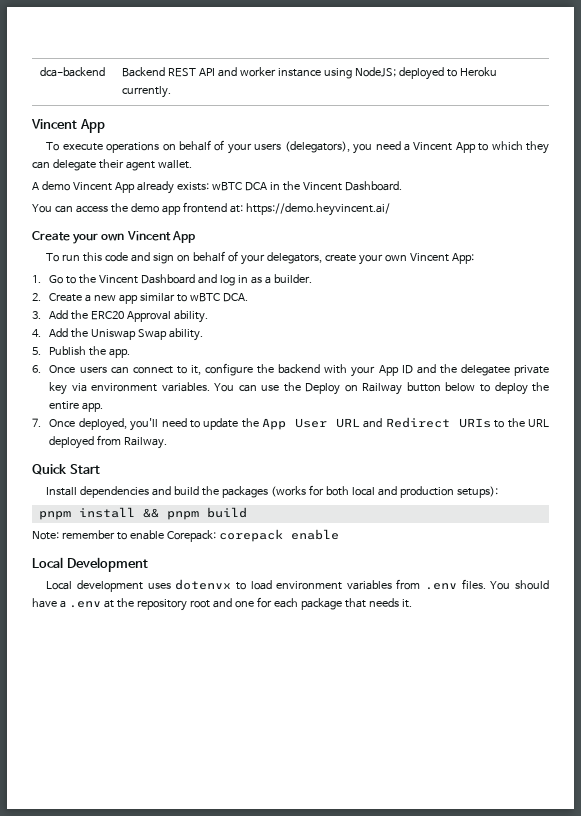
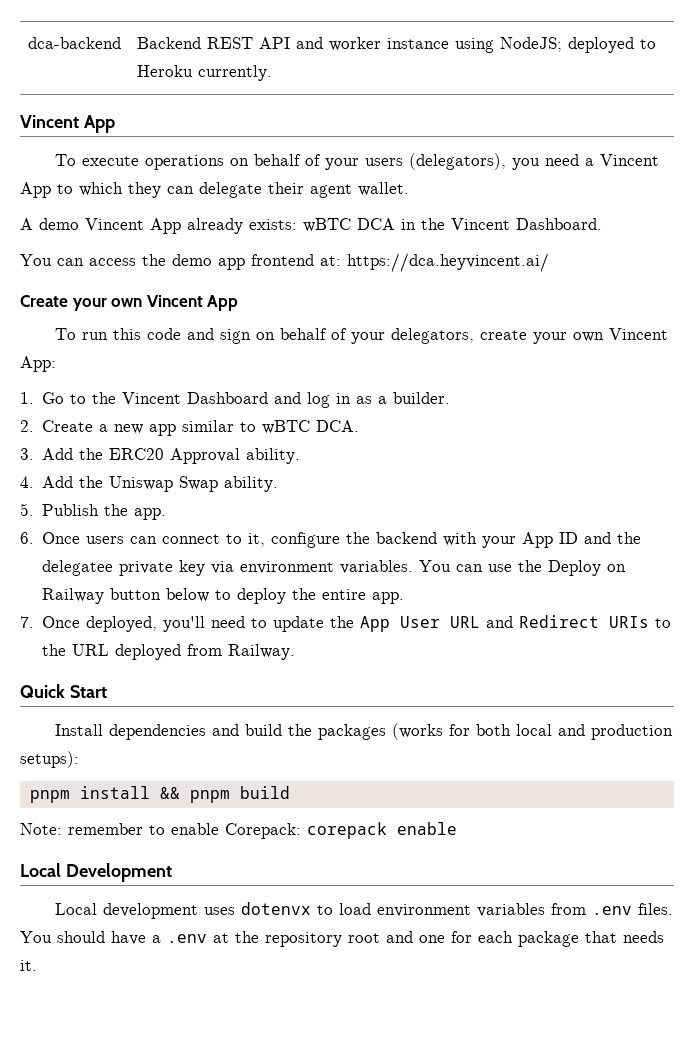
- You can access the demo app frontend at: https://demo.heyvincent.ai/
+ You can access the demo app frontend at: https://dca.heyvincent.ai/

